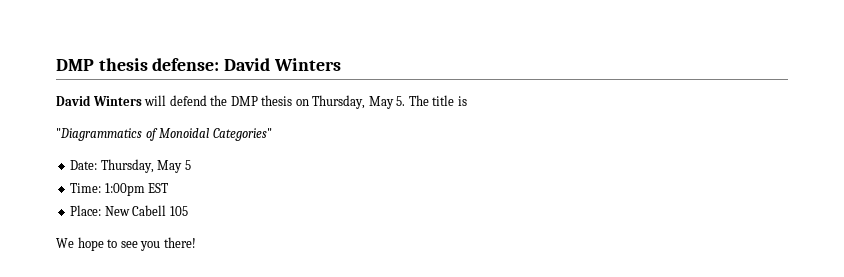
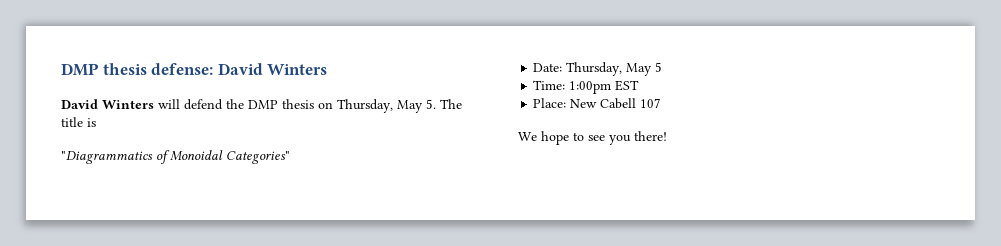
- Place: New Cabell 105
+ Place: New Cabell 107

